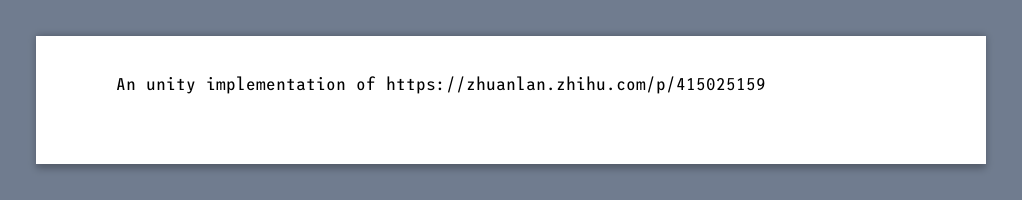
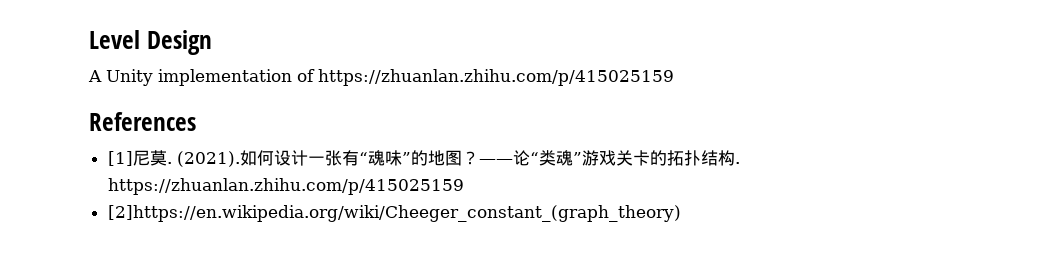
- An unity implementation of https://zhuanlan.zhihu.com/p/415025159
+ Level Design
+ A Unity implementation of https://zhuanlan.zhihu.com/p/415025159
+ References
+ [1]尼莫. (2021).如何设计一张有“魂味”的地图？——论“类魂”游戏关卡的拓扑结构. https://zhuanlan.zhihu.com/p/415025159
+ [2]https://en.wikipedia.org/wiki/Cheeger_constant_(graph_theory)

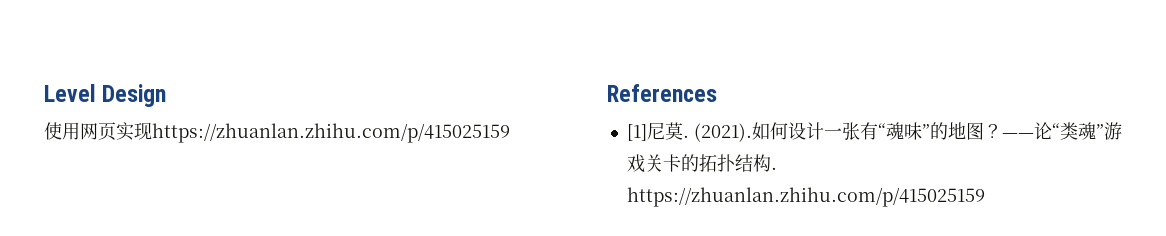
- A Unity implementation of https://zhuanlan.zhihu.com/p/415025159
+ 使用网页实现https://zhuanlan.zhihu.com/p/415025159
- [2]https://en.wikipedia.org/wiki/Cheeger_constant_(graph_theory)

